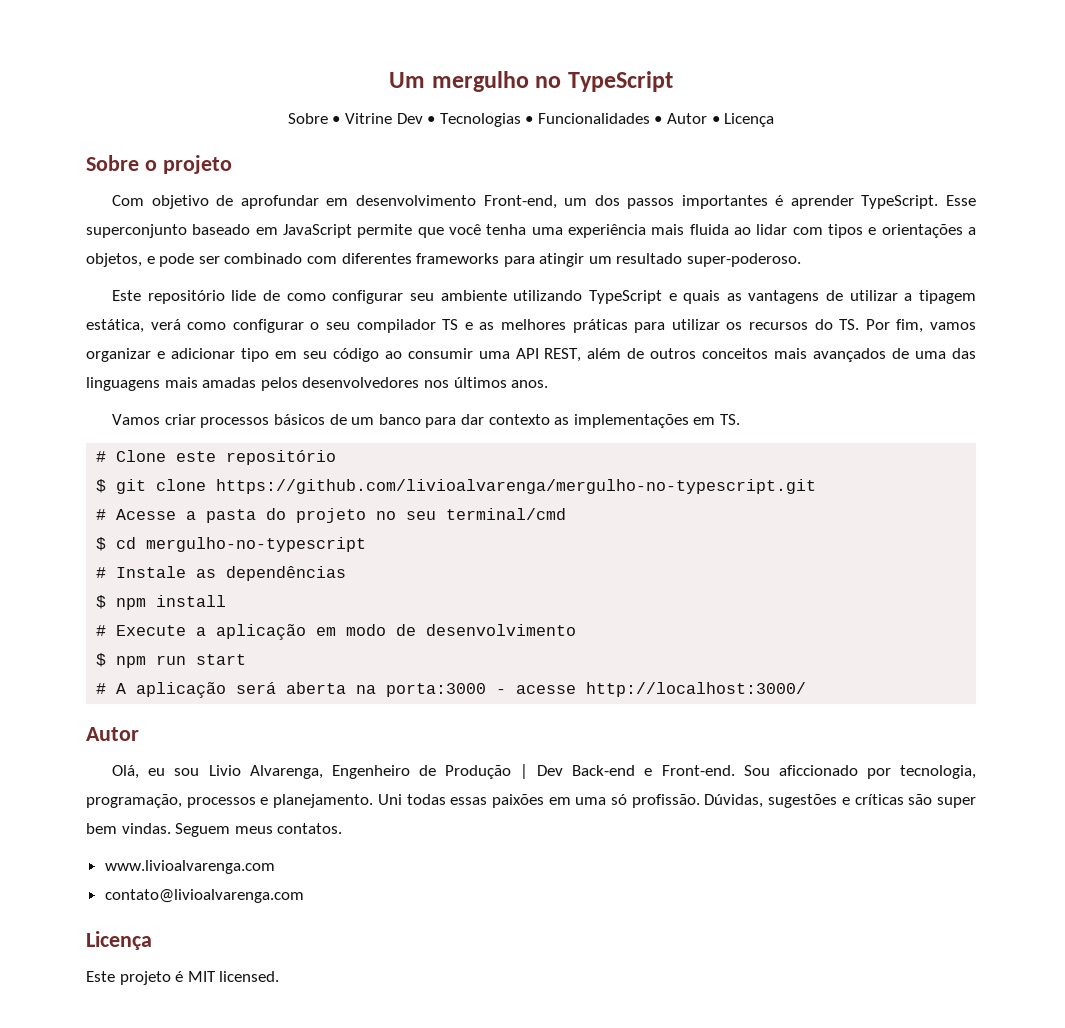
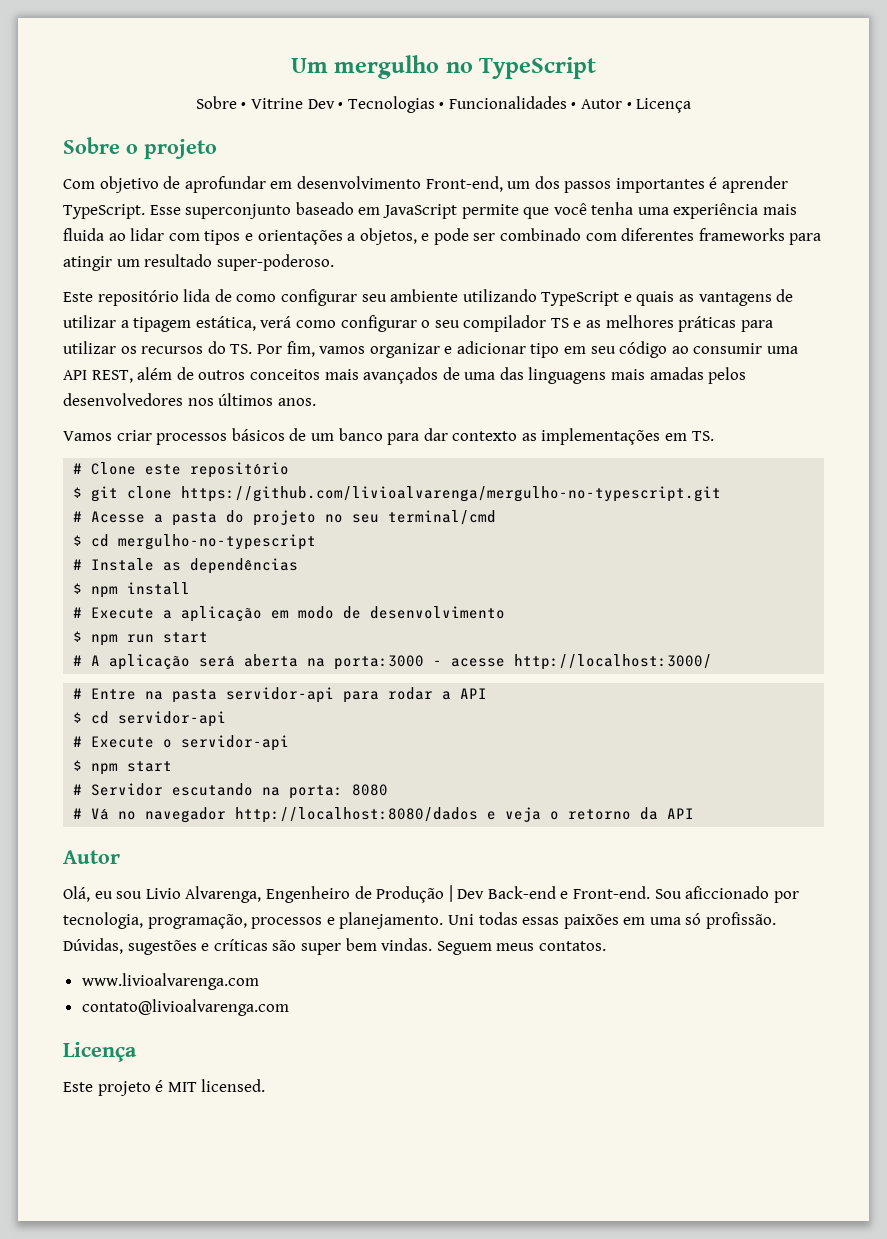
- Este repositório lide de como configurar seu ambiente utilizando TypeScript e quais as vantagens de utilizar a tipagem estática, verá como configurar o seu compilador TS e as melhores práticas para utilizar os recursos do TS. Por fim, vamos organizar e adicionar tipo em seu código ao consumir uma API REST, além de outros conceitos mais avançados de uma das linguagens mais amadas pelos desenvolvedores nos últimos anos.
+ Este repositório lida de como configurar seu ambiente utilizando TypeScript e quais as vantagens de utilizar a tipagem estática, verá como configurar o seu compilador TS e as melhores práticas para utilizar os recursos do TS. Por fim, vamos organizar e adicionar tipo em seu código ao consumir uma API REST, além de outros conceitos mais avançados de uma das linguagens mais amadas pelos desenvolvedores nos últimos anos.
+ # Entre na pasta servidor-api para rodar a API
+ $ cd servidor-api
+ # Execute o servidor-api
+ $ npm start
+ # Servidor escutando na porta: 8080
+ # Vá no navegador http://localhost:8080/dados e veja o retorno da API

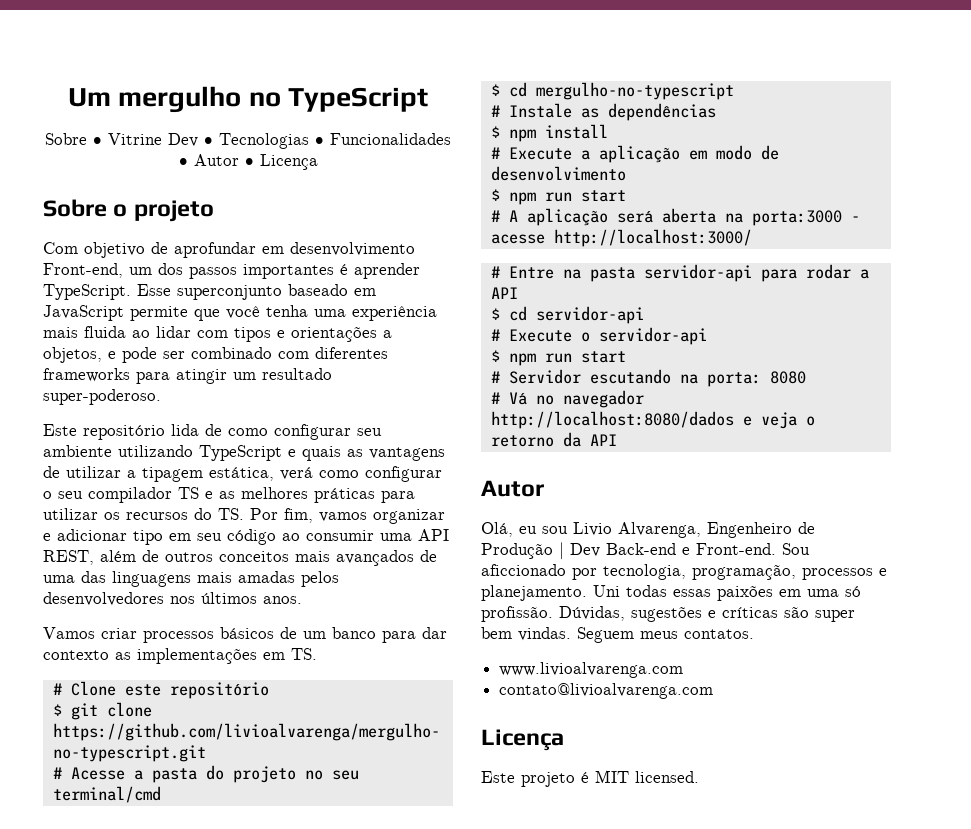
  # Execute o servidor-api
- $ npm start
+ $ npm run start

